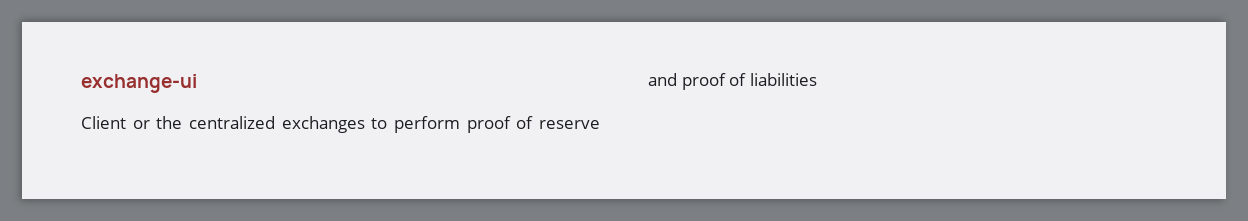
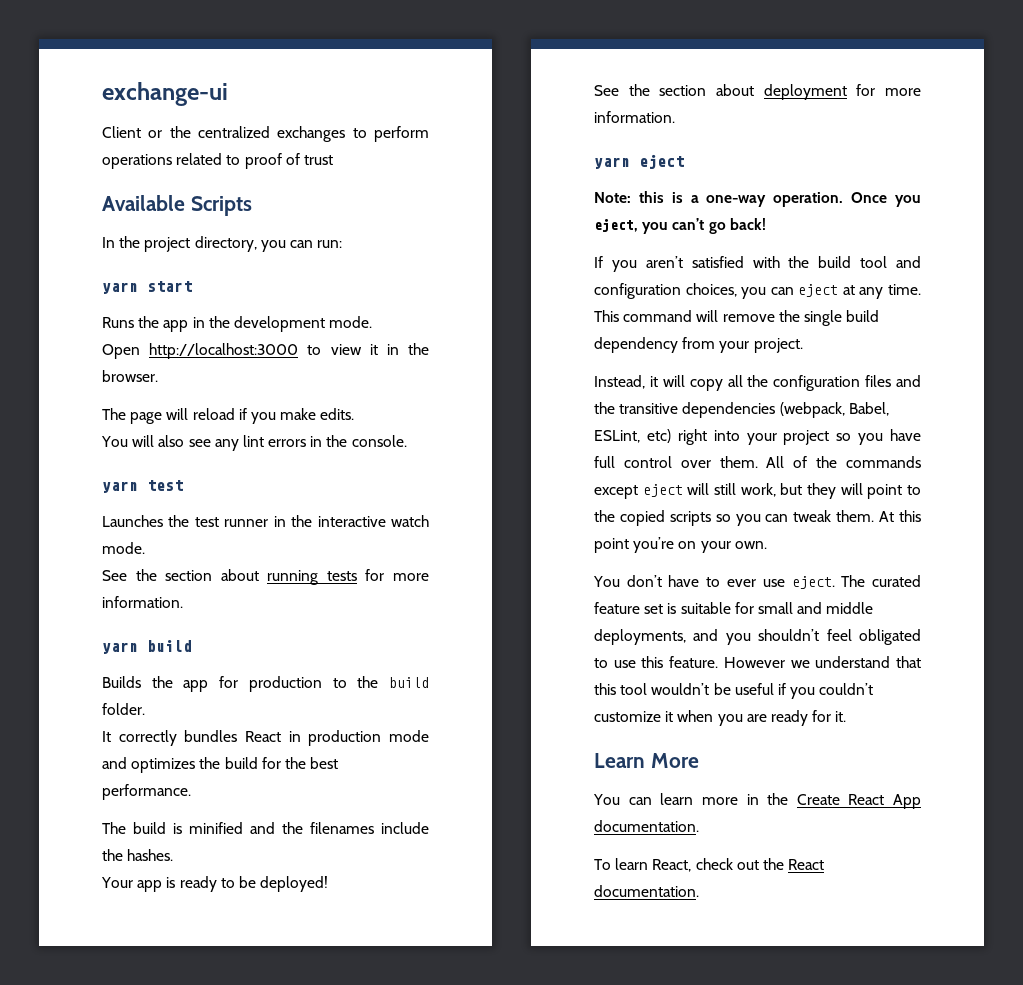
- Client or the centralized exchanges to perform proof of reserve and proof of liabilities
+ Client or the centralized exchanges to perform operations related to proof of trust
+ Available Scripts
+ In the project directory, you can run:
+ yarn start
+ Runs the app in the development mode.
+ Open http://localhost:3000 to view it in the browser.
+ The page will reload if you make edits.
+ You will also see any lint errors in the console.
+ yarn test
+ Launches the test runner in the interactive watch mode.
+ See the section about running tests for more information.
+ yarn build
+ Builds the app for production to the build folder.
+ It correctly bundles React in production mode and optimizes the build for the best performance.
+ The build is minified and the filenames include the hashes.
+ Your app is ready to be deployed!
+ See the section about deployment for more information.
+ yarn eject
+ Note: this is a one-way operation. Once you eject, you can’t go back!
+ If you aren’t satisfied with the build tool and configuration choices, you can eject at any time. This command will remove the single build dependency from your project.
+ Instead, it will copy all the configuration files and the transitive dependencies (webpack, Babel, ESLint, etc) right into your project so you have full control over them. All of the commands except eject will still work, but they will point to the copied scripts so you can tweak them. At this point you’re on your own.
+ You don’t have to ever use eject. The curated feature set is suitable for small and middle deployments, and you shouldn’t feel obligated to use this feature. However we understand that this tool wouldn’t be useful if you couldn’t customize it when you are ready for it.
+ Learn More
+ You can learn more in the Create React App documentation.
+ To learn React, check out the React documentation.

